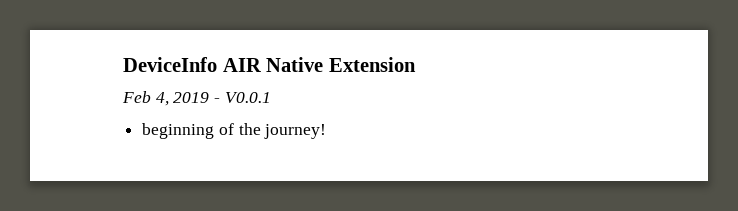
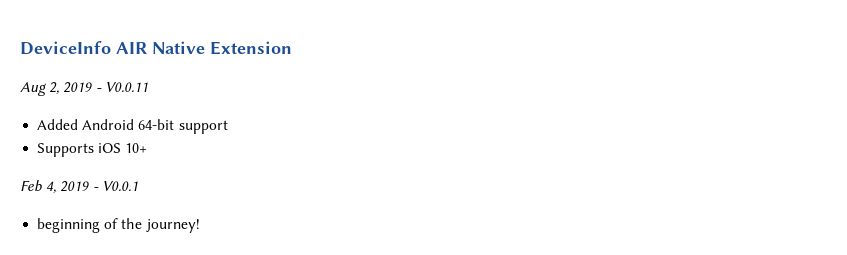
+ Aug 2, 2019 - V0.0.11
+ Added Android 64-bit support
+ Supports iOS 10+

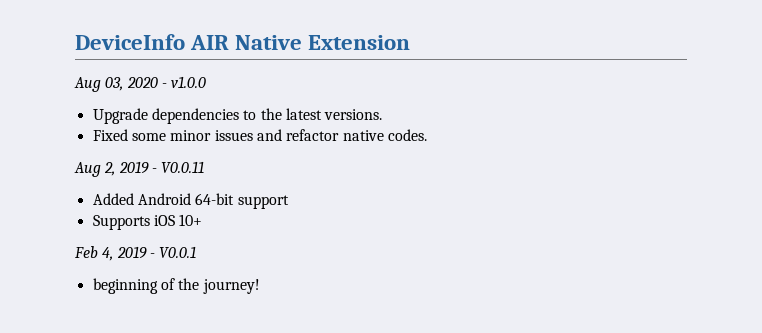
+ Aug 03, 2020 - v1.0.0
+ Upgrade dependencies to the latest versions.
+ Fixed some minor issues and refactor native codes.

